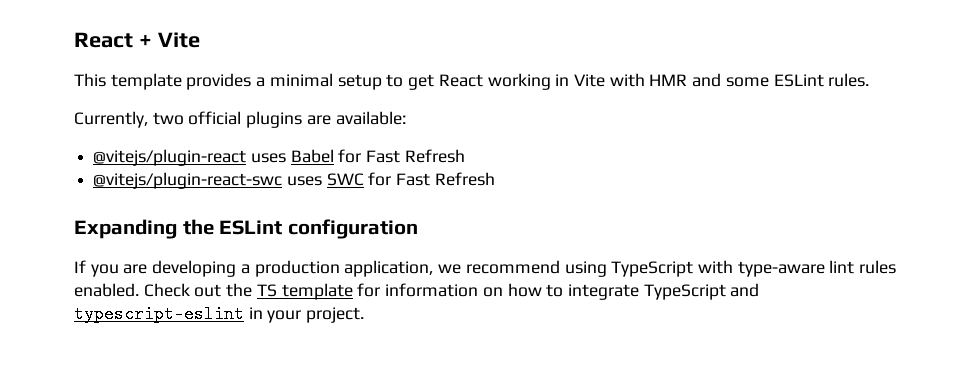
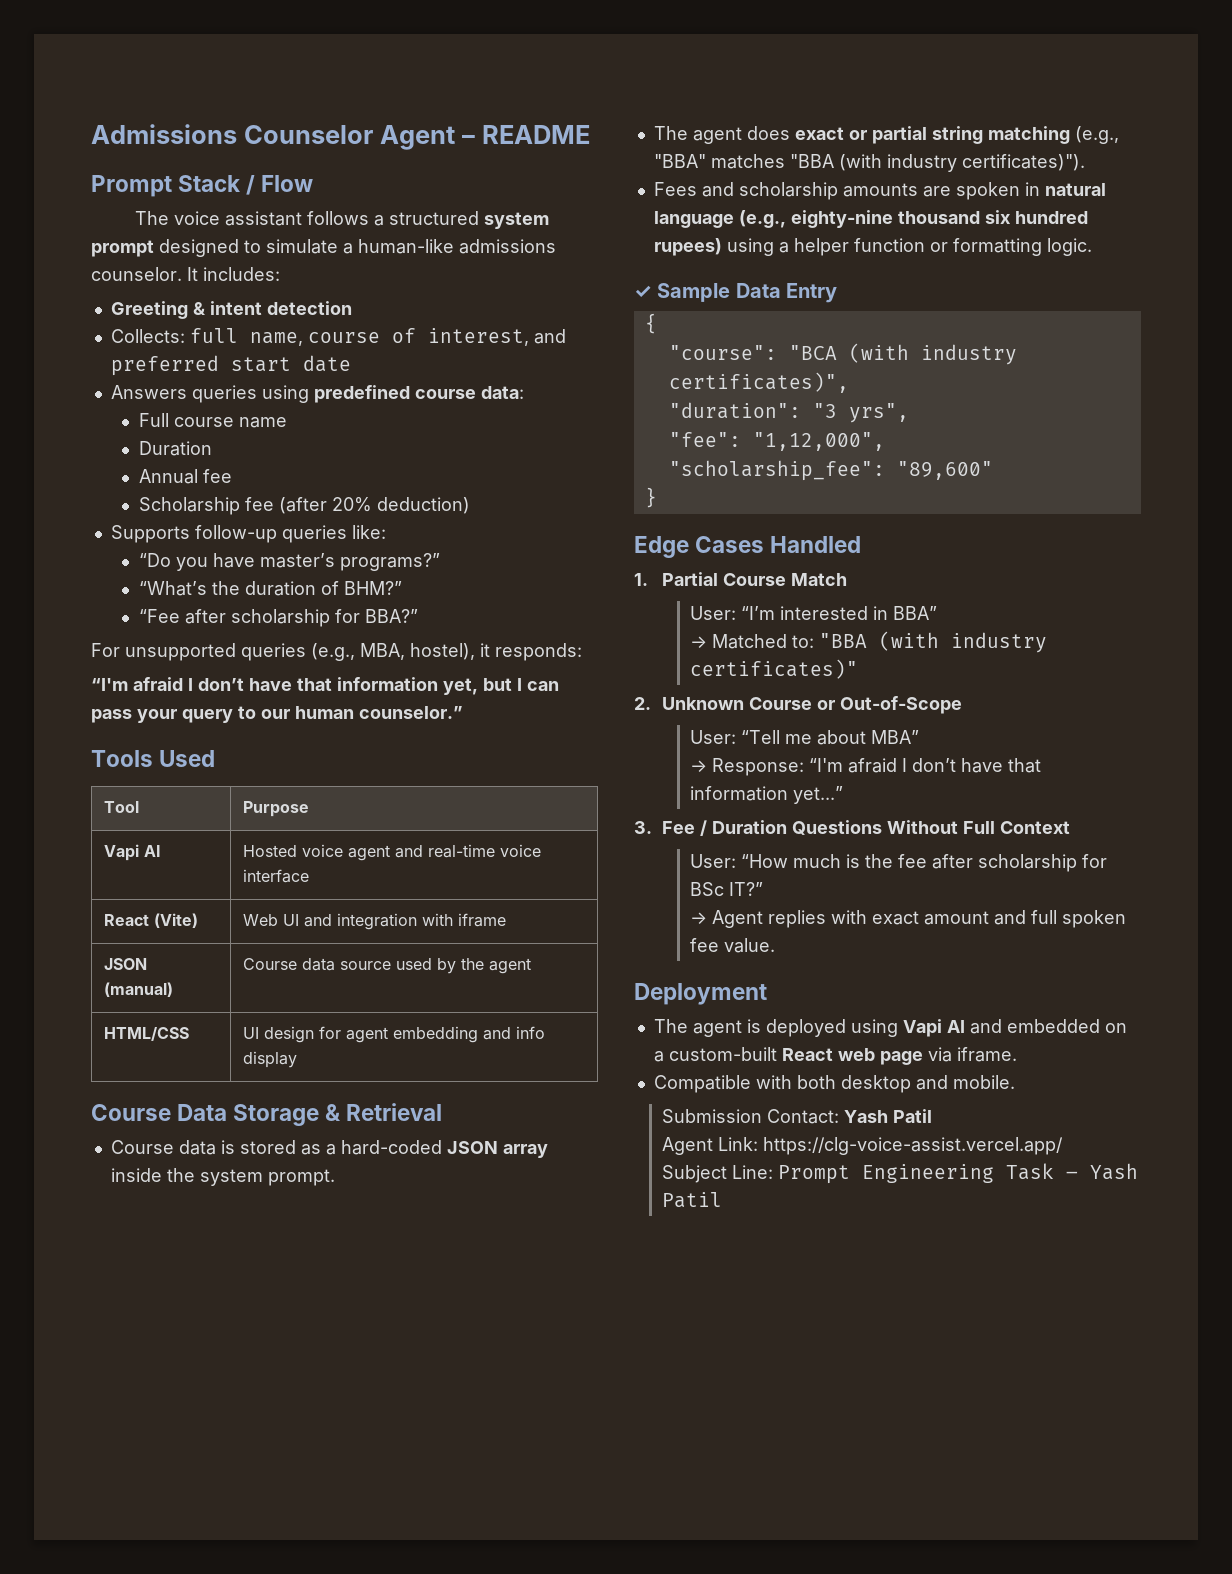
- React + Vite
- This template provides a minimal setup to get React working in Vite with HMR and some ESLint rules.
- Currently, two official plugins are available:
- @vitejs/plugin-react uses Babel for Fast Refresh
- @vitejs/plugin-react-swc uses SWC for Fast Refresh
- Expanding the ESLint configuration
- If you are developing a production application, we recommend using TypeScript with type-aware lint rules enabled. Check out the TS template for information on how to integrate TypeScript and typescript-eslint in your project.
+ Admissions Counselor Agent – README
+ Prompt Stack / Flow
+ The voice assistant follows a structured system prompt designed to simulate a human-like admissions counselor. It includes:
+ Greeting & intent detection
+ Collects: full name, course of interest, and preferred start date
+ Answers queries using predefined course data:
+ Full course name
+ Duration
+ Annual fee
+ Scholarship fee (after 20% deduction)
+ Supports follow-up queries like:
+ “Do you have master’s programs?”
+ “What’s the duration of BHM?”
+ “Fee after scholarship for BBA?”
+ For unsupported queries (e.g., MBA, hostel), it responds:
+ “I'm afraid I don’t have that information yet, but I can pass your query to our human counselor.”
+ Tools Used
+ Tool | Purpose
+ Vapi AI | Hosted voice agent and real-time voice interface
+ React (Vite) | Web UI and integration with iframe
+ JSON (manual) | Course data source used by the agent
+ HTML/CSS | UI design for agent embedding and info display
+ Course Data Storage & Retrieval
+ Course data is stored as a hard-coded JSON array inside the system prompt.
+ The agent does exact or partial string matching (e.g., "BBA" matches "BBA (with industry certificates)").
+ Fees and scholarship amounts are spoken in natural language (e.g., eighty-nine thousand six hundred rupees) using a helper function or formatting logic.
+ ✓ Sample Data Entry
+ {
+ "course": "BCA (with industry certificates)",
+ "duration": "3 yrs",
+ "fee": "1,12,000",
+ "scholarship_fee": "89,600"
+ }
+ Edge Cases Handled
+ 1. Partial Course Match
+ User: “I’m interested in BBA”
+ → Matched to: "BBA (with industry certificates)"
+ 2. Unknown Course or Out-of-Scope
+ User: “Tell me about MBA”
+ → Response: “I'm afraid I don’t have that information yet...”
+ 3. Fee / Duration Questions Without Full Context
+ User: “How much is the fee after scholarship for BSc IT?”
+ → Agent replies with exact amount and full spoken fee value.
+ Deployment
+ The agent is deployed using Vapi AI and embedded on a custom-built React web page via iframe.
+ Compatible with both desktop and mobile.
+ Submission Contact: Yash Patil
+ Agent Link: https://clg-voice-assist.vercel.app/
+ Subject Line: Prompt Engineering Task – Yash Patil

